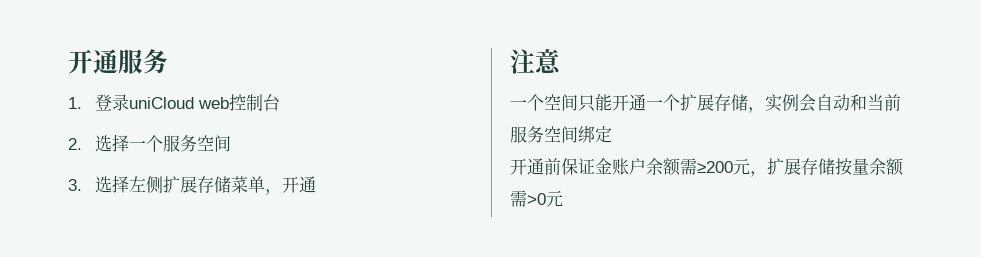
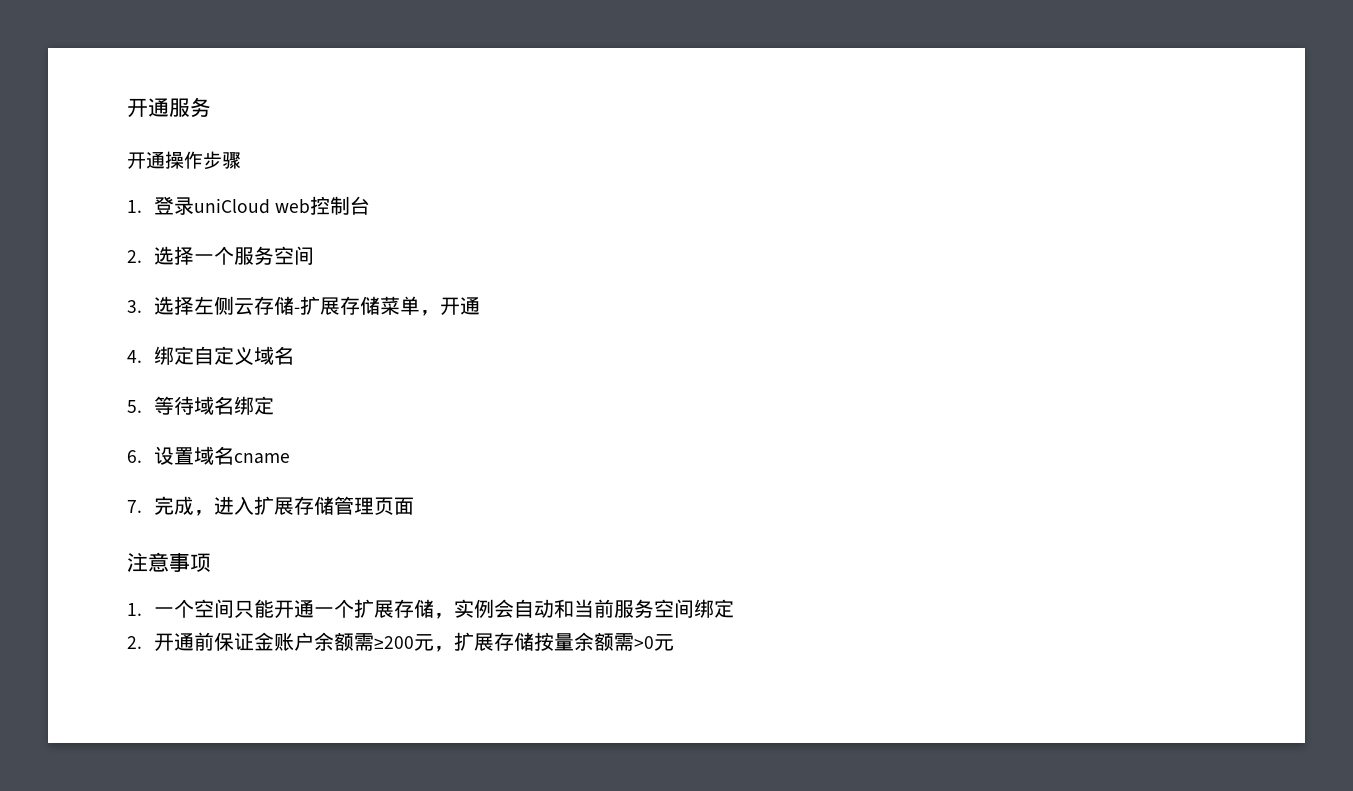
+ 开通操作步骤
- 3.选择左侧扩展存储菜单，开通
+ 3.选择左侧云存储-扩展存储菜单，开通
+ 4.绑定自定义域名
+ 5.等待域名绑定
+ 6.设置域名cname
+ 7.完成，进入扩展存储管理页面
- 注意
- 一个空间只能开通一个扩展存储，实例会自动和当前服务空间绑定
+ 注意事项
+ 1.一个空间只能开通一个扩展存储，实例会自动和当前服务空间绑定
- 开通前保证金账户余额需≥200元，扩展存储按量余额需>0元
+ 2.开通前保证金账户余额需≥200元，扩展存储按量余额需>0元

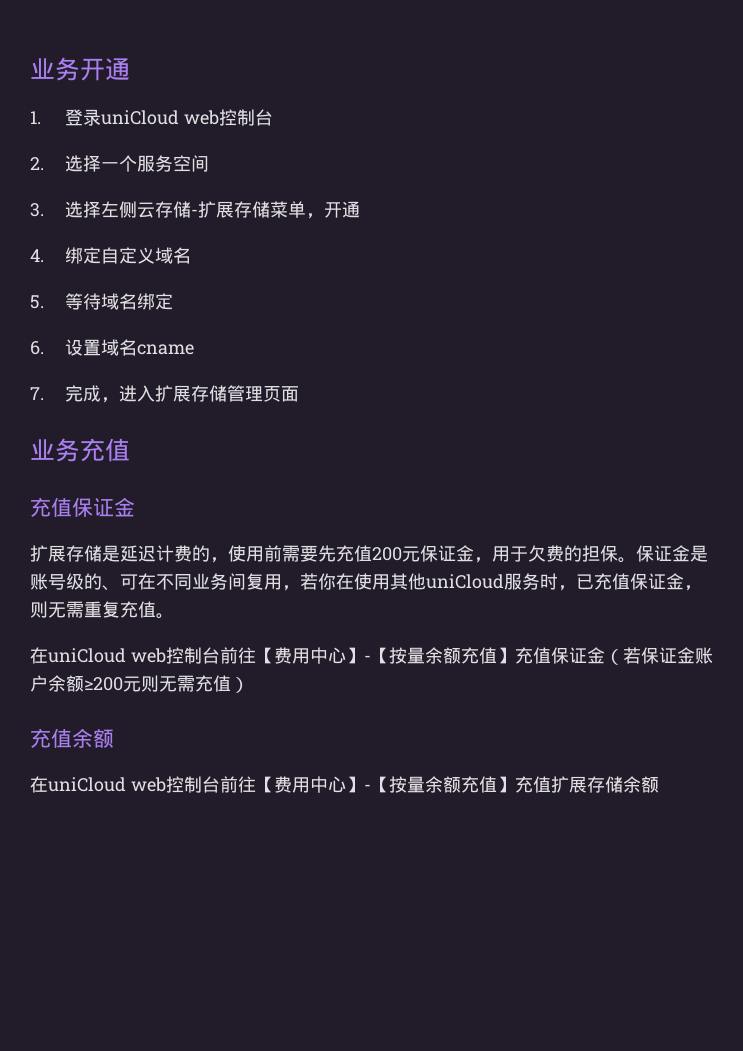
- 开通服务
- 开通操作步骤
+ 业务开通
- 注意事项
- 1.一个空间只能开通一个扩展存储，实例会自动和当前服务空间绑定
- 2.开通前保证金账户余额需≥200元，扩展存储按量余额需>0元
+ 业务充值
+ 充值保证金
+ 扩展存储是延迟计费的，使用前需要先充值200元保证金，用于欠费的担保。保证金是账号级的、可在不同业务间复用，若你在使用其他uniCloud服务时，已充值保证金，则无需重复充值。
+ 在uniCloud web控制台前往【费用中心】-【按量余额充值】充值保证金（若保证金账户余额≥200元则无需充值）
+ 充值余额
+ 在uniCloud web控制台前往【费用中心】-【按量余额充值】充值扩展存储余额

